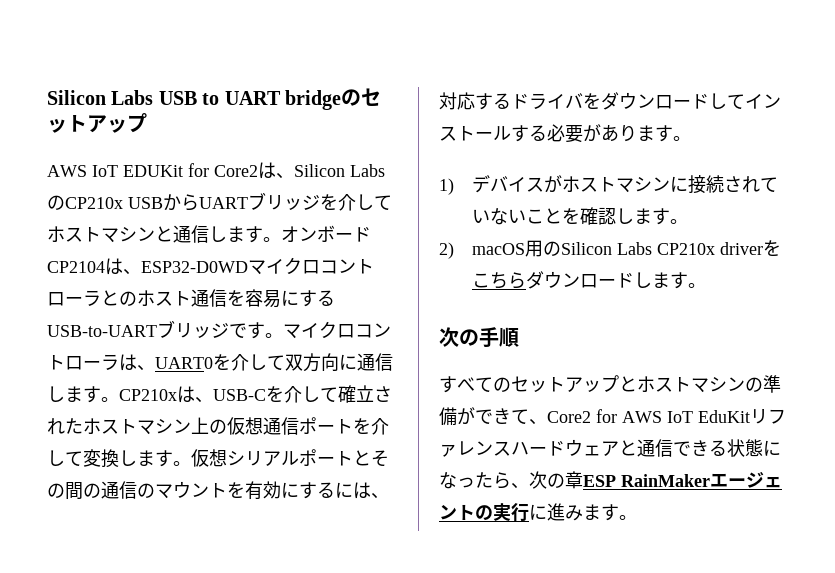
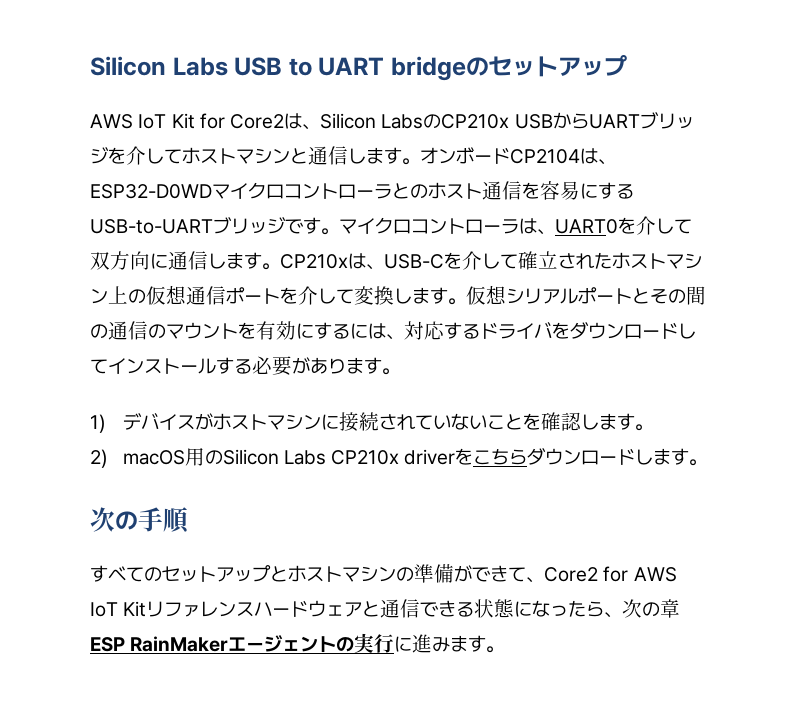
- AWS IoT EDUKit for Core2は、Silicon LabsのCP210x USBからUARTブリッジを介してホストマシンと通信します。
+ AWS IoT Kit for Core2は、Silicon LabsのCP210x USBからUARTブリッジを介してホストマシンと通信します。
- すべてのセットアップとホストマシンの準備ができて、Core2 for AWS IoT EduKitリファレンスハードウェアと通信できる状態になったら、次の章ESP RainMakerエージェントの実行に進みます。
+ すべてのセットアップとホストマシンの準備ができて、Core2 for AWS IoT Kitリファレンスハードウェアと通信できる状態になったら、次の章ESP RainMakerエージェントの実行に進みます。

